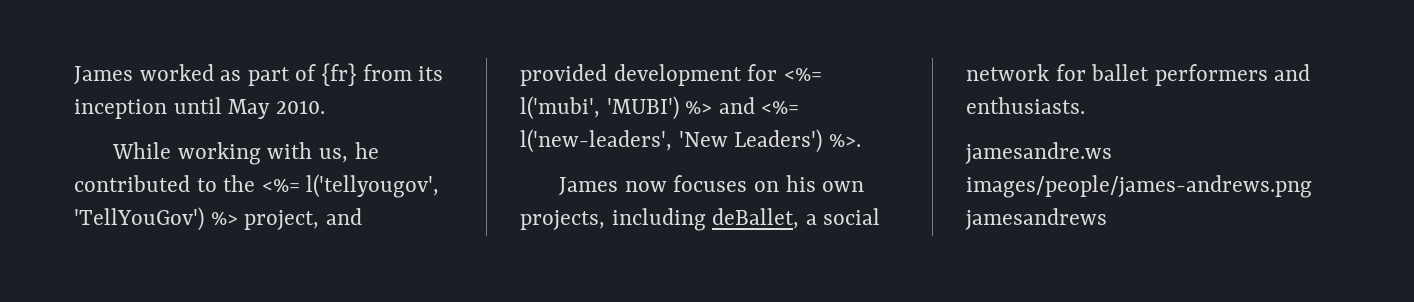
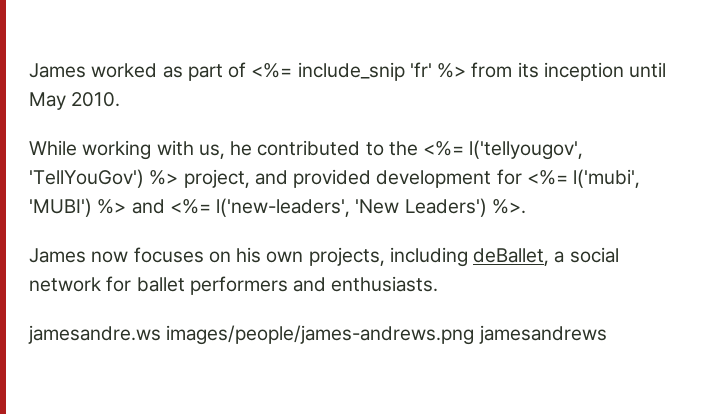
- James worked as part of {fr} from its inception until May 2010.
+ James worked as part of <%= include_snip 'fr' %> from its inception until May 2010.

